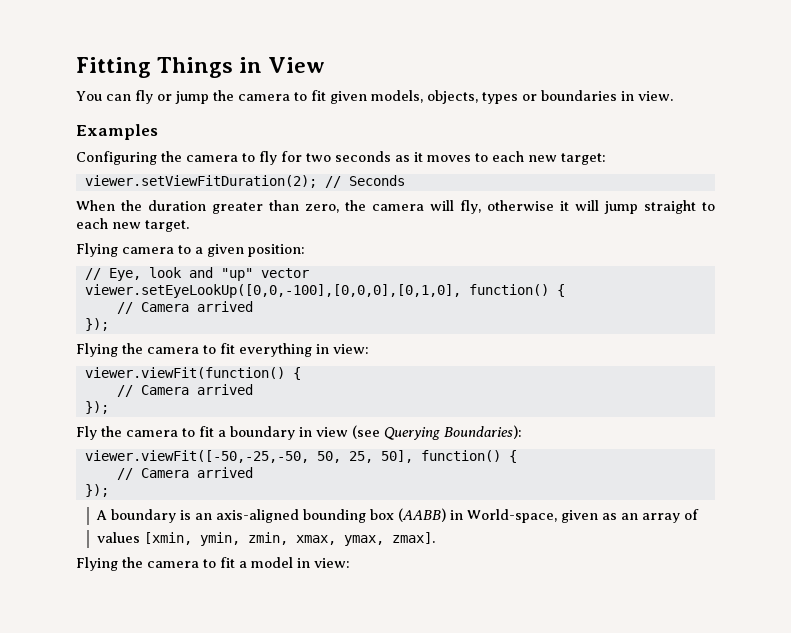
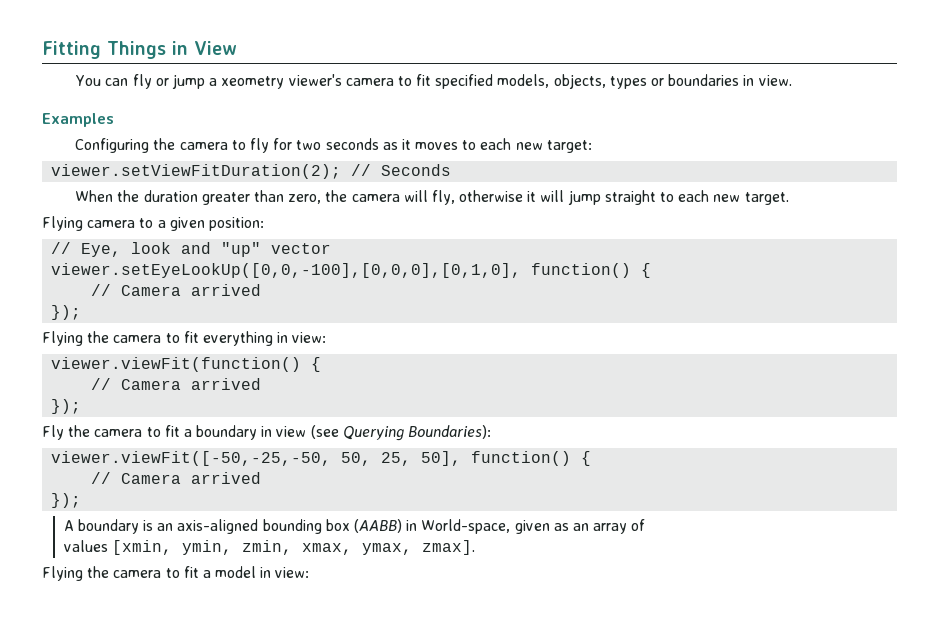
- You can fly or jump the camera to fit given models, objects, types or boundaries in view.
+ You can fly or jump a xeometry viewer's camera to fit specified models, objects, types or boundaries in view.

